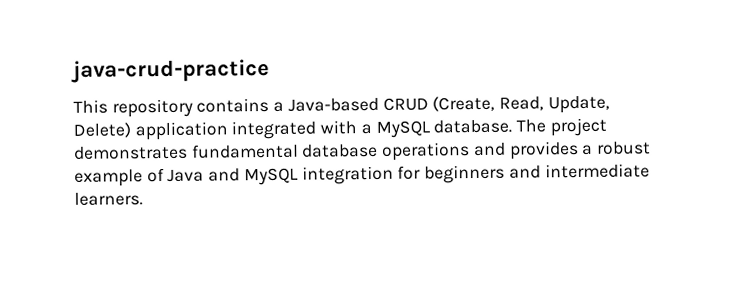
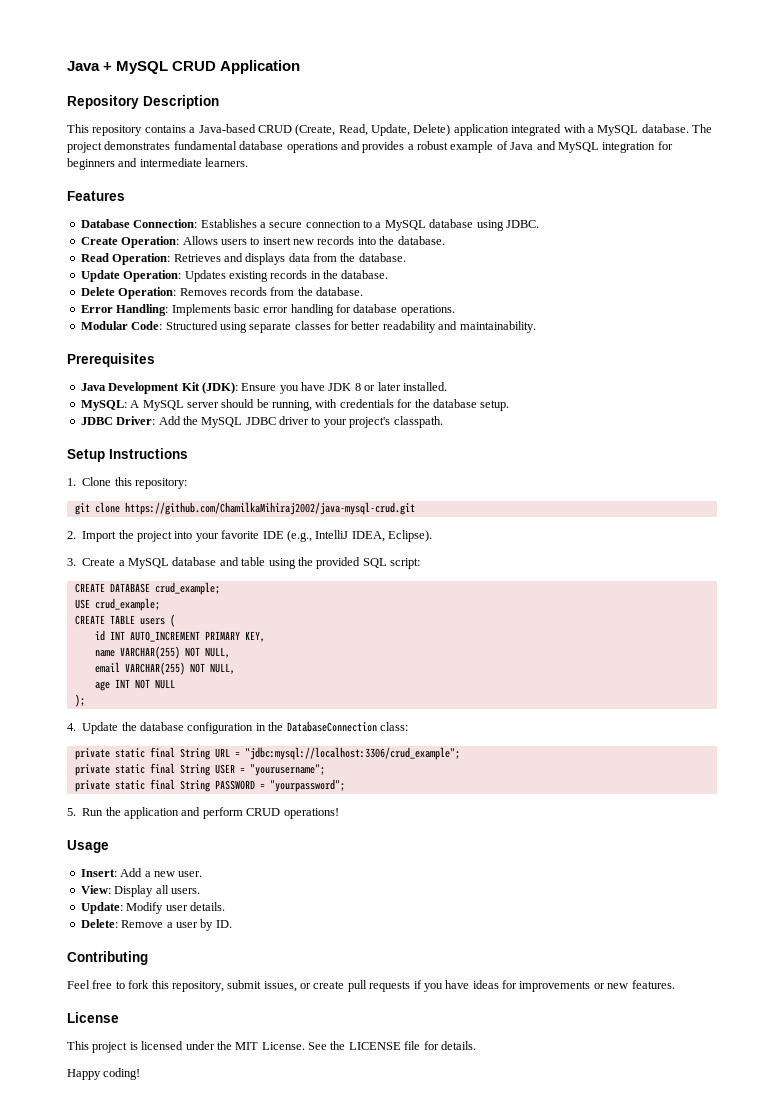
- java-crud-practice
+ Java + MySQL CRUD Application
+ Repository Description
+ Features
+ Database Connection: Establishes a secure connection to a MySQL database using JDBC.
+ Create Operation: Allows users to insert new records into the database.
+ Read Operation: Retrieves and displays data from the database.
+ Update Operation: Updates existing records in the database.
+ Delete Operation: Removes records from the database.
+ Error Handling: Implements basic error handling for database operations.
+ Modular Code: Structured using separate classes for better readability and maintainability.
+ Prerequisites
+ Java Development Kit (JDK): Ensure you have JDK 8 or later installed.
+ MySQL: A MySQL server should be running, with credentials for the database setup.
+ JDBC Driver: Add the MySQL JDBC driver to your project's classpath.
+ Setup Instructions
+ 1. Clone this repository:
+ git clone https://github.com/ChamilkaMihiraj2002/java-mysql-crud.git
+ 2. Import the project into your favorite IDE (e.g., IntelliJ IDEA, Eclipse).
+ 3. Create a MySQL database and table using the provided SQL script:
+ CREATE DATABASE crud_example;
+ USE crud_example;
+ CREATE TABLE users (
+ id INT AUTO_INCREMENT PRIMARY KEY,
+ name VARCHAR(255) NOT NULL,
+ email VARCHAR(255) NOT NULL,
+ age INT NOT NULL
+ );
+ 4. Update the database configuration in the DatabaseConnection class:
+ private static final String URL = "jdbc:mysql://localhost:3306/crud_example";
+ private static final String USER = "yourusername";
+ private static final String PASSWORD = "yourpassword";
+ 5. Run the application and perform CRUD operations!
+ Usage
+ Insert: Add a new user.
+ View: Display all users.
+ Update: Modify user details.
+ Delete: Remove a user by ID.
+ Contributing
+ Feel free to fork this repository, submit issues, or create pull requests if you have ideas for improvements or new features.
+ License
+ This project is licensed under the MIT License. See the LICENSE file for details.
+ Happy coding!

